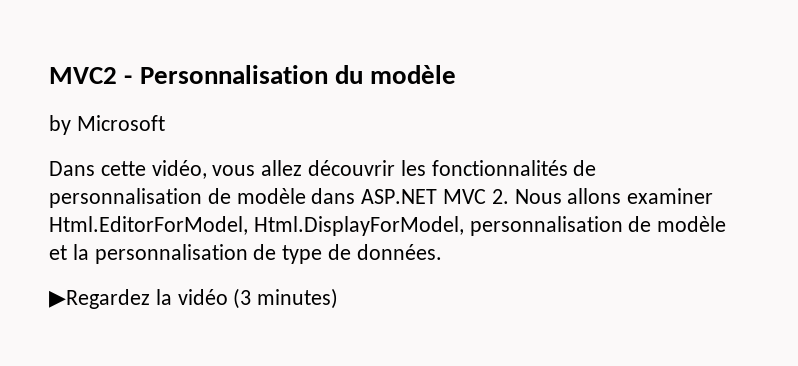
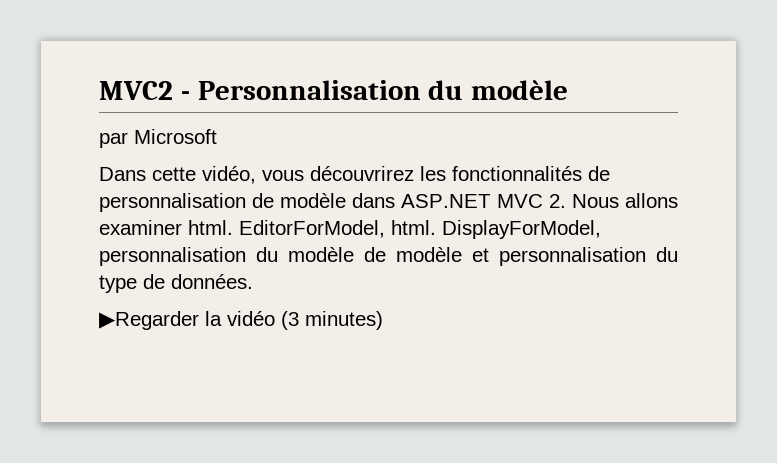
- by Microsoft
+ par Microsoft
- Dans cette vidéo, vous allez découvrir les fonctionnalités de personnalisation de modèle dans ASP.NET MVC 2. Nous allons examiner Html.EditorForModel, Html.DisplayForModel, personnalisation de modèle et la personnalisation de type de données.
+ Dans cette vidéo, vous découvrirez les fonctionnalités de personnalisation de modèle dans ASP.NET MVC 2. Nous allons examiner html. EditorForModel, html. DisplayForModel, personnalisation du modèle de modèle et personnalisation du type de données.
- ▶Regardez la vidéo (3 minutes)
+ ▶Regarder la vidéo (3 minutes)

